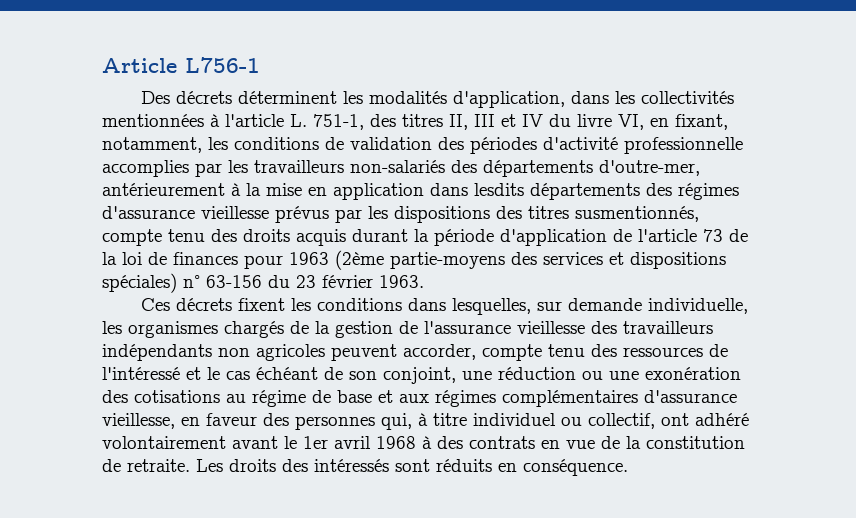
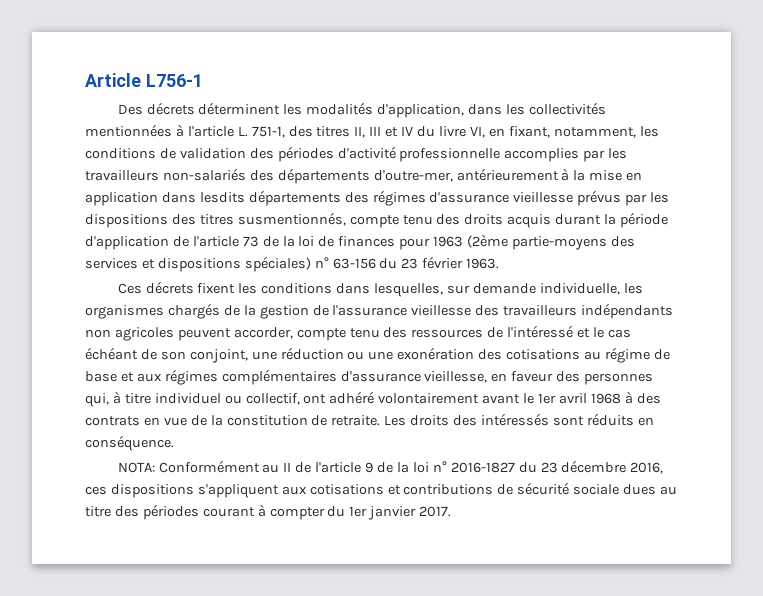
+ NOTA: Conformément au II de l'article 9 de la loi n° 2016-1827 du 23 décembre 2016, ces dispositions s'appliquent aux cotisations et contributions de sécurité sociale dues au titre des périodes courant à compter du 1er janvier 2017.

